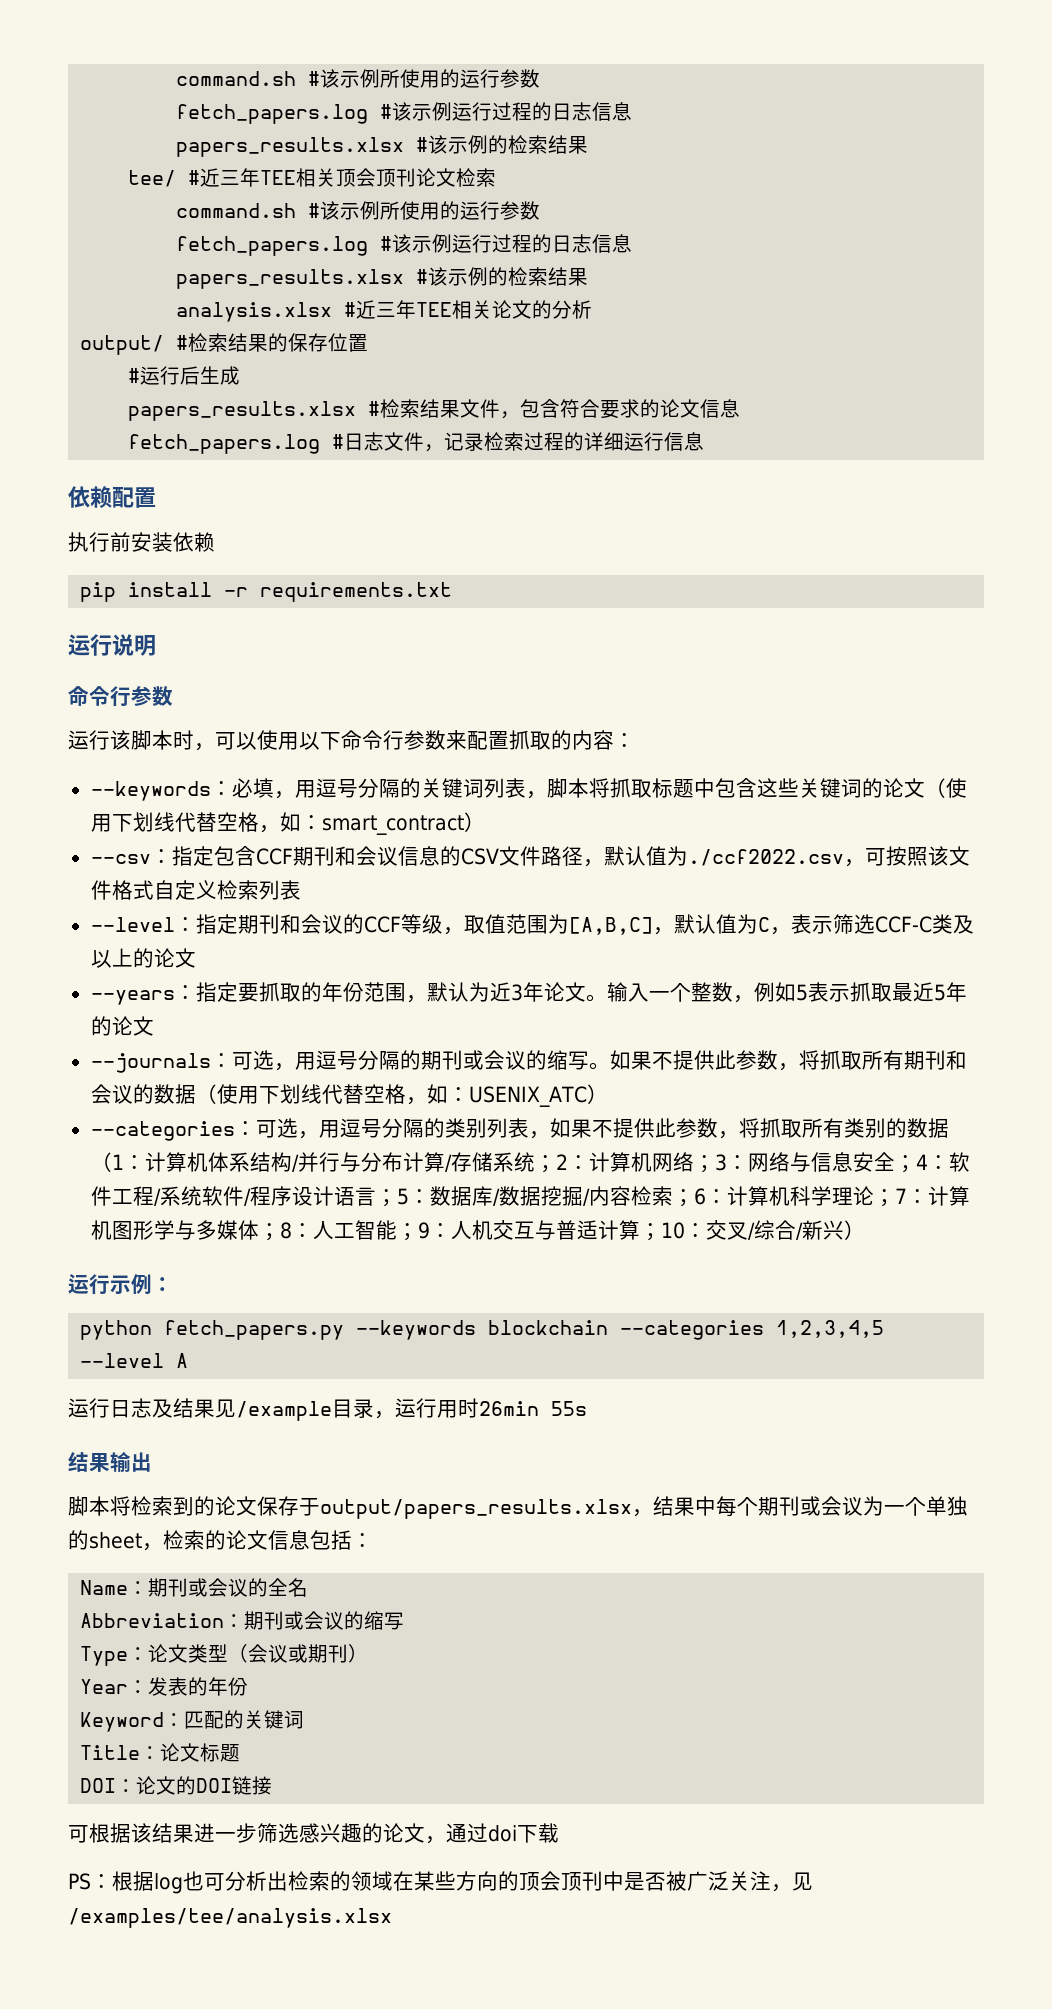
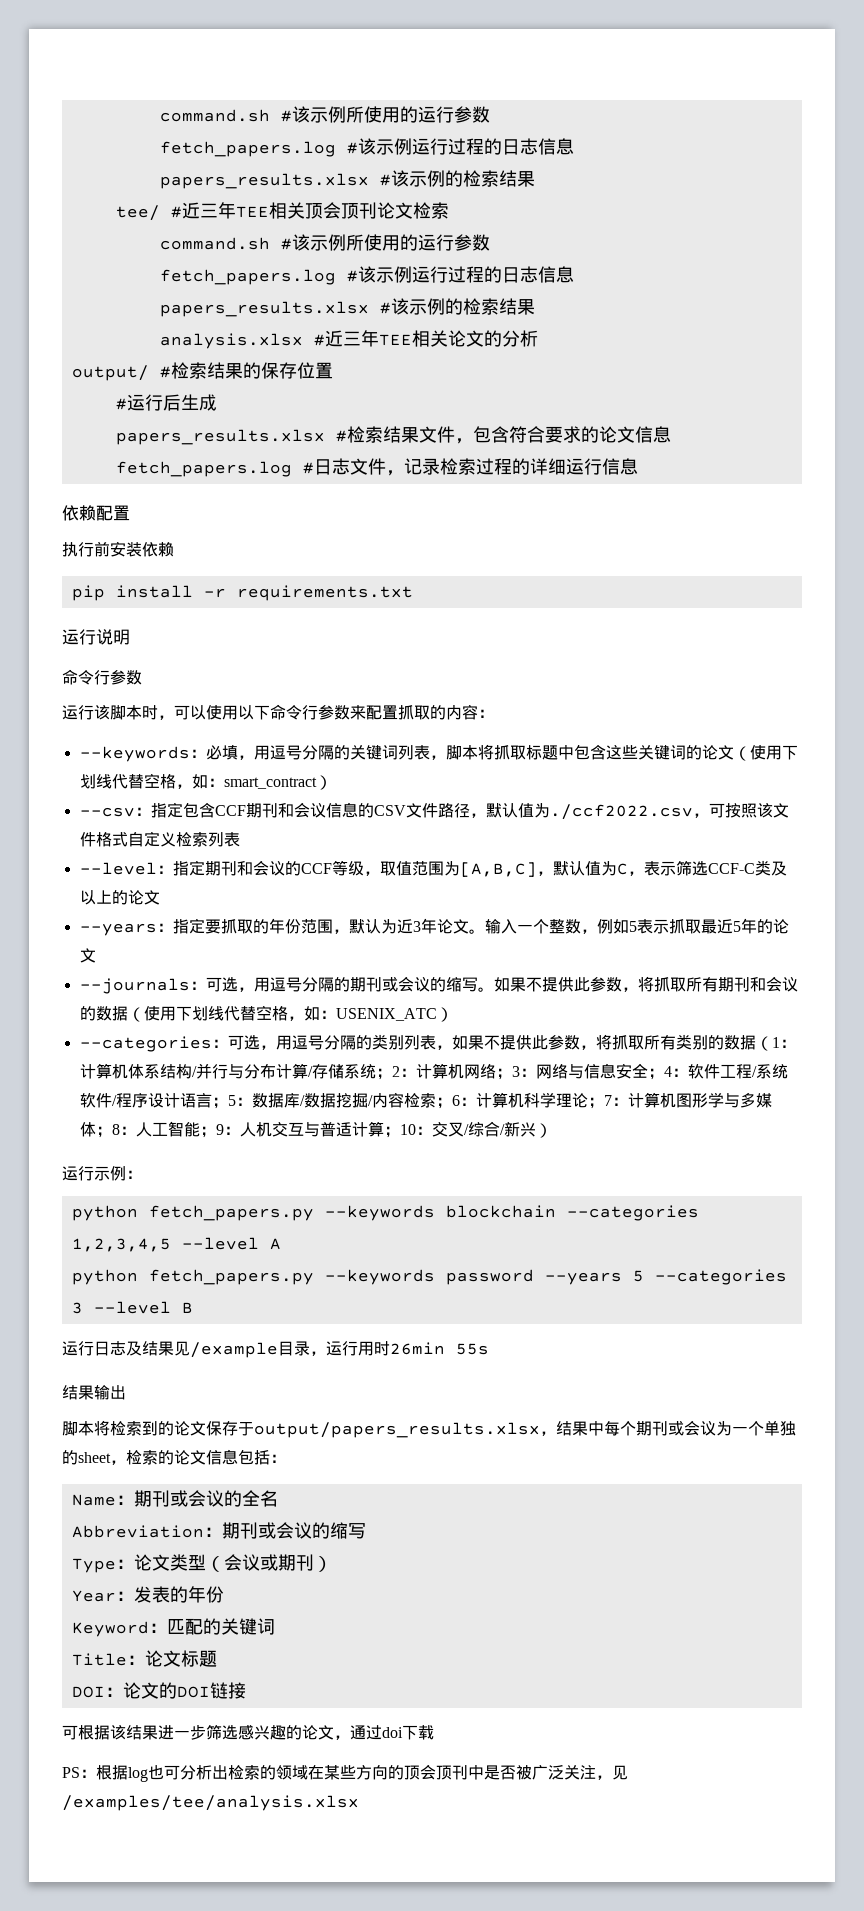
+ python fetch_papers.py --keywords password --years 5 --categories 3 --level B

